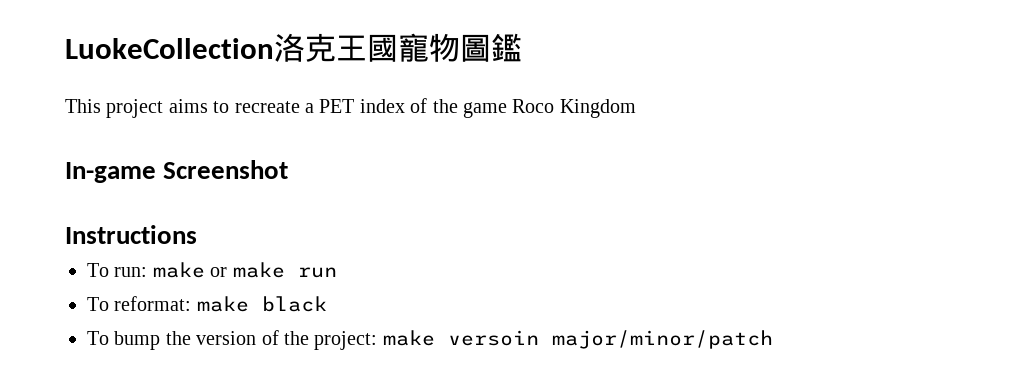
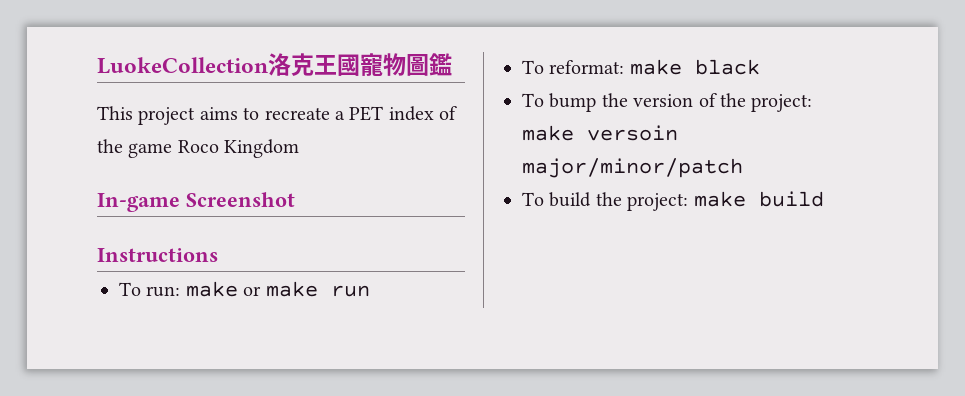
+ To build the project: make build

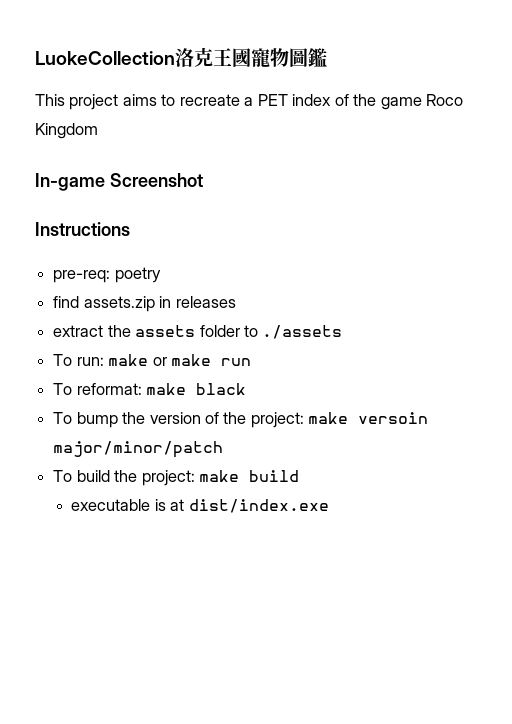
+ pre-req: poetry
+ find assets.zip in releases
+ extract the assets folder to ./assets
+ executable is at dist/index.exe

